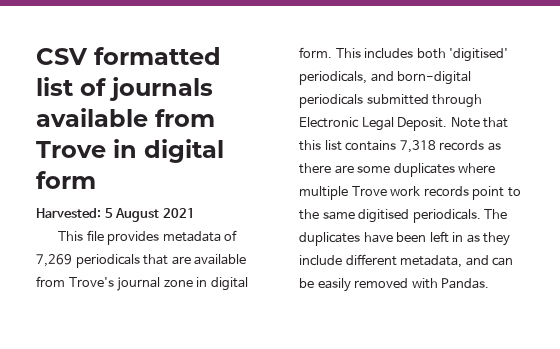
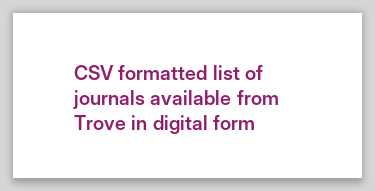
- Harvested: 5 August 2021
- This file provides metadata of 7,269 periodicals that are available from Trove's journal zone in digital form. This includes both 'digitised' periodicals, and born-digital periodicals submitted through Electronic Legal Deposit. Note that this list contains 7,318 records as there are some duplicates where multiple Trove work records point to the same digitised periodicals. The duplicates have been left in as they include different metadata, and can be easily removed with Pandas.

